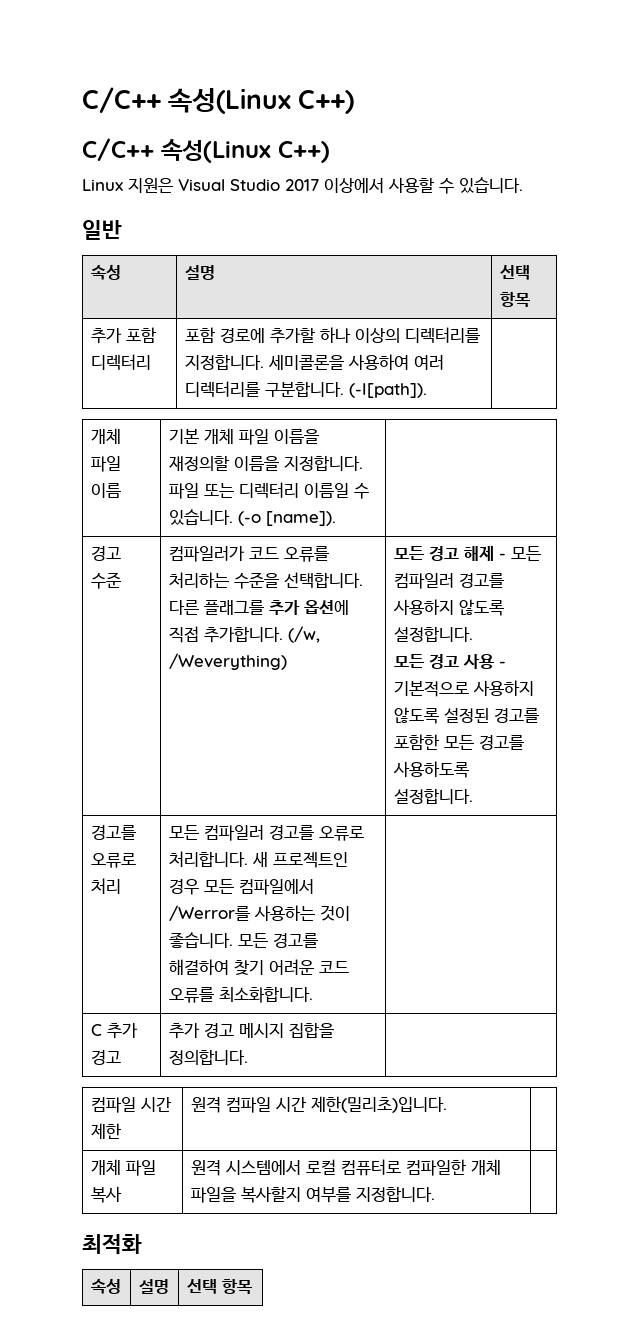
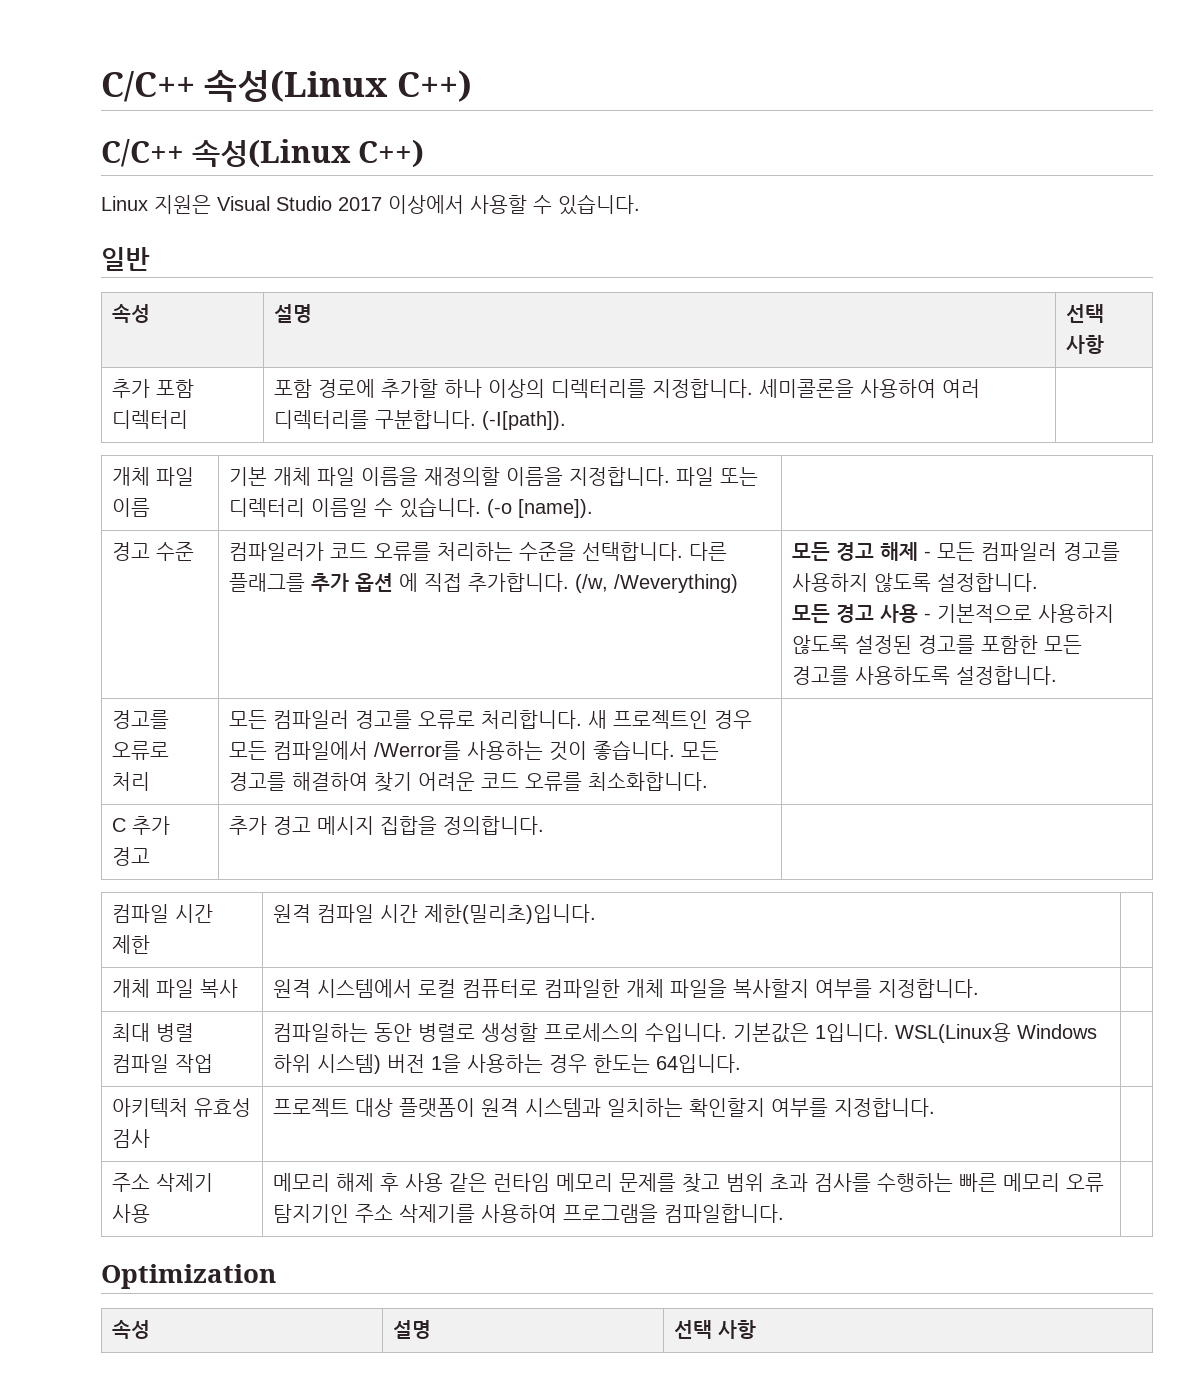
  일반
- 속성 | 설명 | 선택 항목
+ 속성 | 설명 | 선택 사항
- 다른 플래그를 추가 옵션에 직접 추가합니다.
+ 다른 플래그를 추가 옵션 에 직접 추가합니다.
- 최적화
- 속성 | 설명 | 선택 항목
+ 최대 병렬 컴파일 작업 | 컴파일하는 동안 병렬로 생성할 프로세스의 수입니다. 기본값은 1입니다. WSL(Linux용 Windows 하위 시스템) 버전 1을 사용하는 경우 한도는 64입니다. |
+ 아키텍처 유효성 검사 | 프로젝트 대상 플랫폼이 원격 시스템과 일치하는 확인할지 여부를 지정합니다. |
+ 주소 삭제기 사용 | 메모리 해제 후 사용 같은 런타임 메모리 문제를 찾고 범위 초과 검사를 수행하는 빠른 메모리 오류 탐지기인 주소 삭제기를 사용하여 프로그램을 컴파일합니다. |
+ Optimization
+ 속성 | 설명 | 선택 사항

